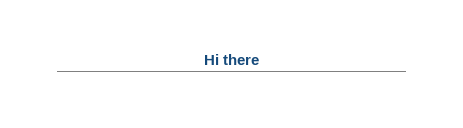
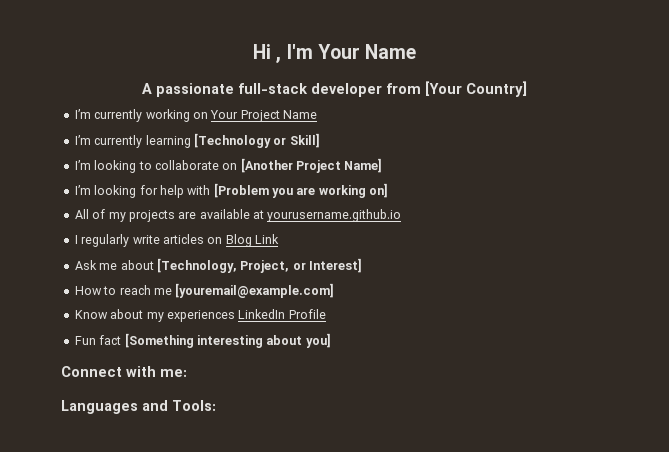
- Hi there
+ Hi , I'm Your Name
+ A passionate full-stack developer from [Your Country]
+ I’m currently working on Your Project Name
+ I’m currently learning [Technology or Skill]
+ I’m looking to collaborate on [Another Project Name]
+ I’m looking for help with [Problem you are working on]
+ All of my projects are available at yourusername.github.io
+ I regularly write articles on Blog Link
+ Ask me about [Technology, Project, or Interest]
+ How to reach me [youremail@example.com]
+ Know about my experiences LinkedIn Profile
+ Fun fact [Something interesting about you]
+ Connect with me:
+ Languages and Tools:

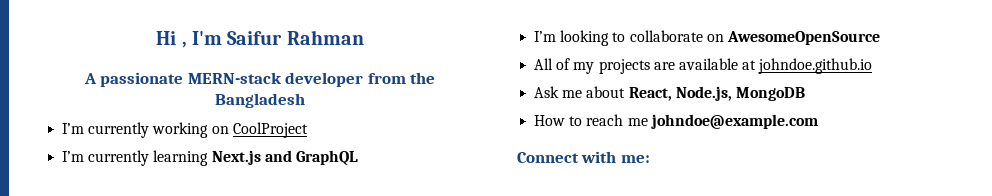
- Hi , I'm Your Name
+ Hi , I'm Saifur Rahman
- A passionate full-stack developer from [Your Country]
+ A passionate MERN-stack developer from the Bangladesh
- I’m currently working on Your Project Name
+ I’m currently working on CoolProject
- I’m currently learning [Technology or Skill]
+ I’m currently learning Next.js and GraphQL
- I’m looking to collaborate on [Another Project Name]
- I’m looking for help with [Problem you are working on]
+ I’m looking to collaborate on AwesomeOpenSource
- All of my projects are available at yourusername.github.io
- I regularly write articles on Blog Link
+ All of my projects are available at johndoe.github.io
- Ask me about [Technology, Project, or Interest]
+ Ask me about React, Node.js, MongoDB
- How to reach me [youremail@example.com]
- Know about my experiences LinkedIn Profile
- Fun fact [Something interesting about you]
+ How to reach me johndoe@example.com
- Languages and Tools:

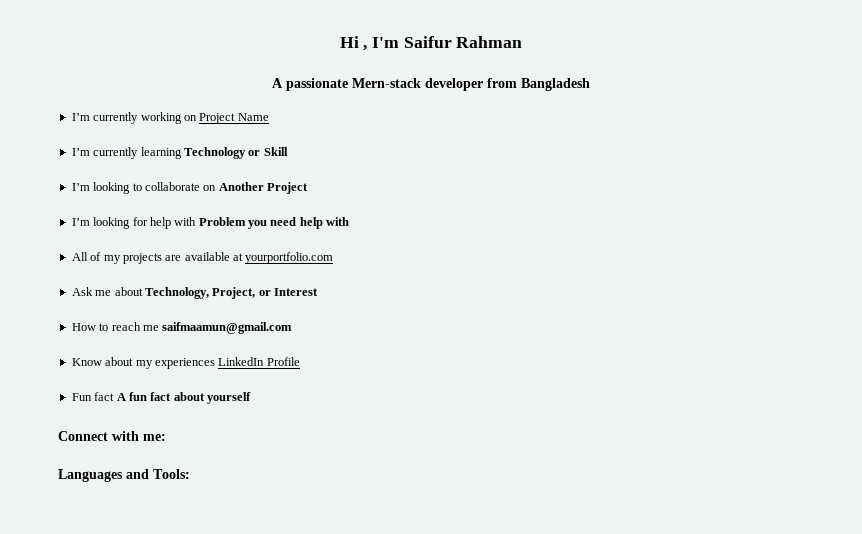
- A passionate MERN-stack developer from the Bangladesh
+ A passionate Mern-stack developer from Bangladesh
- I’m currently working on CoolProject
+ I’m currently working on Project Name
- I’m currently learning Next.js and GraphQL
+ I’m currently learning Technology or Skill
- I’m looking to collaborate on AwesomeOpenSource
+ I’m looking to collaborate on Another Project
+ I’m looking for help with Problem you need help with
- All of my projects are available at johndoe.github.io
+ All of my projects are available at yourportfolio.com
- Ask me about React, Node.js, MongoDB
+ Ask me about Technology, Project, or Interest
- How to reach me johndoe@example.com
+ How to reach me saifmaamun@gmail.com
+ Know about my experiences LinkedIn Profile
+ Fun fact A fun fact about yourself
+ Languages and Tools:

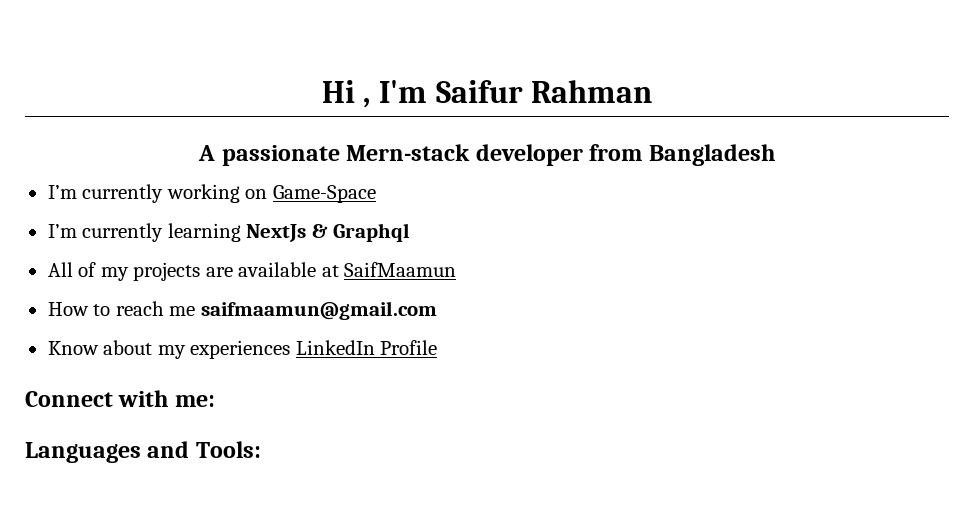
- I’m currently working on Project Name
+ I’m currently working on Game-Space
- I’m currently learning Technology or Skill
- I’m looking to collaborate on Another Project
- I’m looking for help with Problem you need help with
+ I’m currently learning NextJs & Graphql
- All of my projects are available at yourportfolio.com
- Ask me about Technology, Project, or Interest
+ All of my projects are available at SaifMaamun
- Fun fact A fun fact about yourself

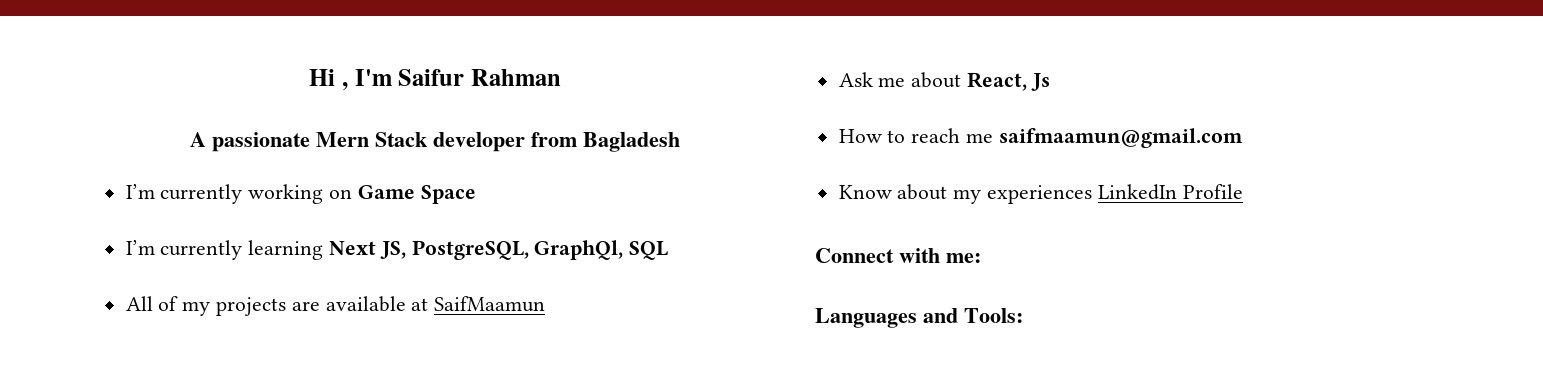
- A passionate Mern-stack developer from Bangladesh
+ A passionate Mern Stack developer from Bagladesh
- I’m currently working on Game-Space
+ I’m currently working on Game Space
- I’m currently learning NextJs & Graphql
+ I’m currently learning Next JS, PostgreSQL, GraphQl, SQL
+ Ask me about React, Js

